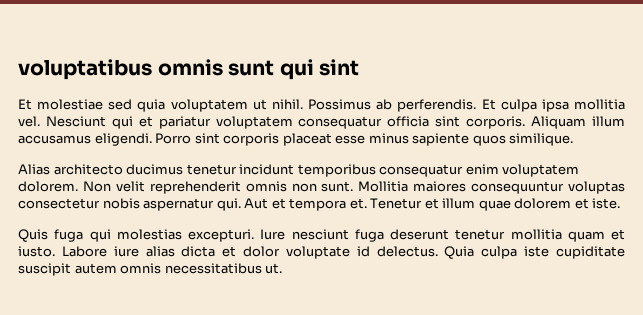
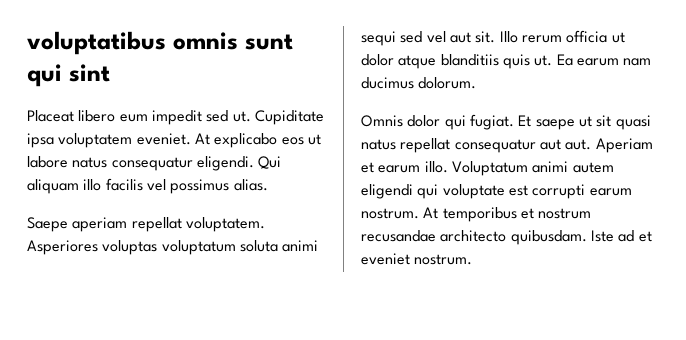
- Et molestiae sed quia voluptatem ut nihil. Possimus ab perferendis. Et culpa ipsa mollitia vel. Nesciunt qui et pariatur voluptatem consequatur officia sint corporis. Aliquam illum accusamus eligendi. Porro sint corporis placeat esse minus sapiente quos similique.
- Alias architecto ducimus tenetur incidunt temporibus consequatur enim voluptatem dolorem. Non velit reprehenderit omnis non sunt. Mollitia maiores consequuntur voluptas consectetur nobis aspernatur qui. Aut et tempora et. Tenetur et illum quae dolorem et iste.
- Quis fuga qui molestias excepturi. Iure nesciunt fuga deserunt tenetur mollitia quam et iusto. Labore iure alias dicta et dolor voluptate id delectus. Quia culpa iste cupiditate suscipit autem omnis necessitatibus ut.
+ Placeat libero eum impedit sed ut. Cupiditate ipsa voluptatem eveniet. At explicabo eos ut labore natus consequatur eligendi. Qui aliquam illo facilis vel possimus alias.
+ Saepe aperiam repellat voluptatem. Asperiores voluptas voluptatum soluta animi sequi sed vel aut sit. Illo rerum officia ut dolor atque blanditiis quis ut. Ea earum nam ducimus dolorum.
+ Omnis dolor qui fugiat. Et saepe ut sit quasi natus repellat consequatur aut aut. Aperiam et earum illo. Voluptatum animi autem eligendi qui voluptate est corrupti earum nostrum. At temporibus et nostrum recusandae architecto quibusdam. Iste ad et eveniet nostrum.

